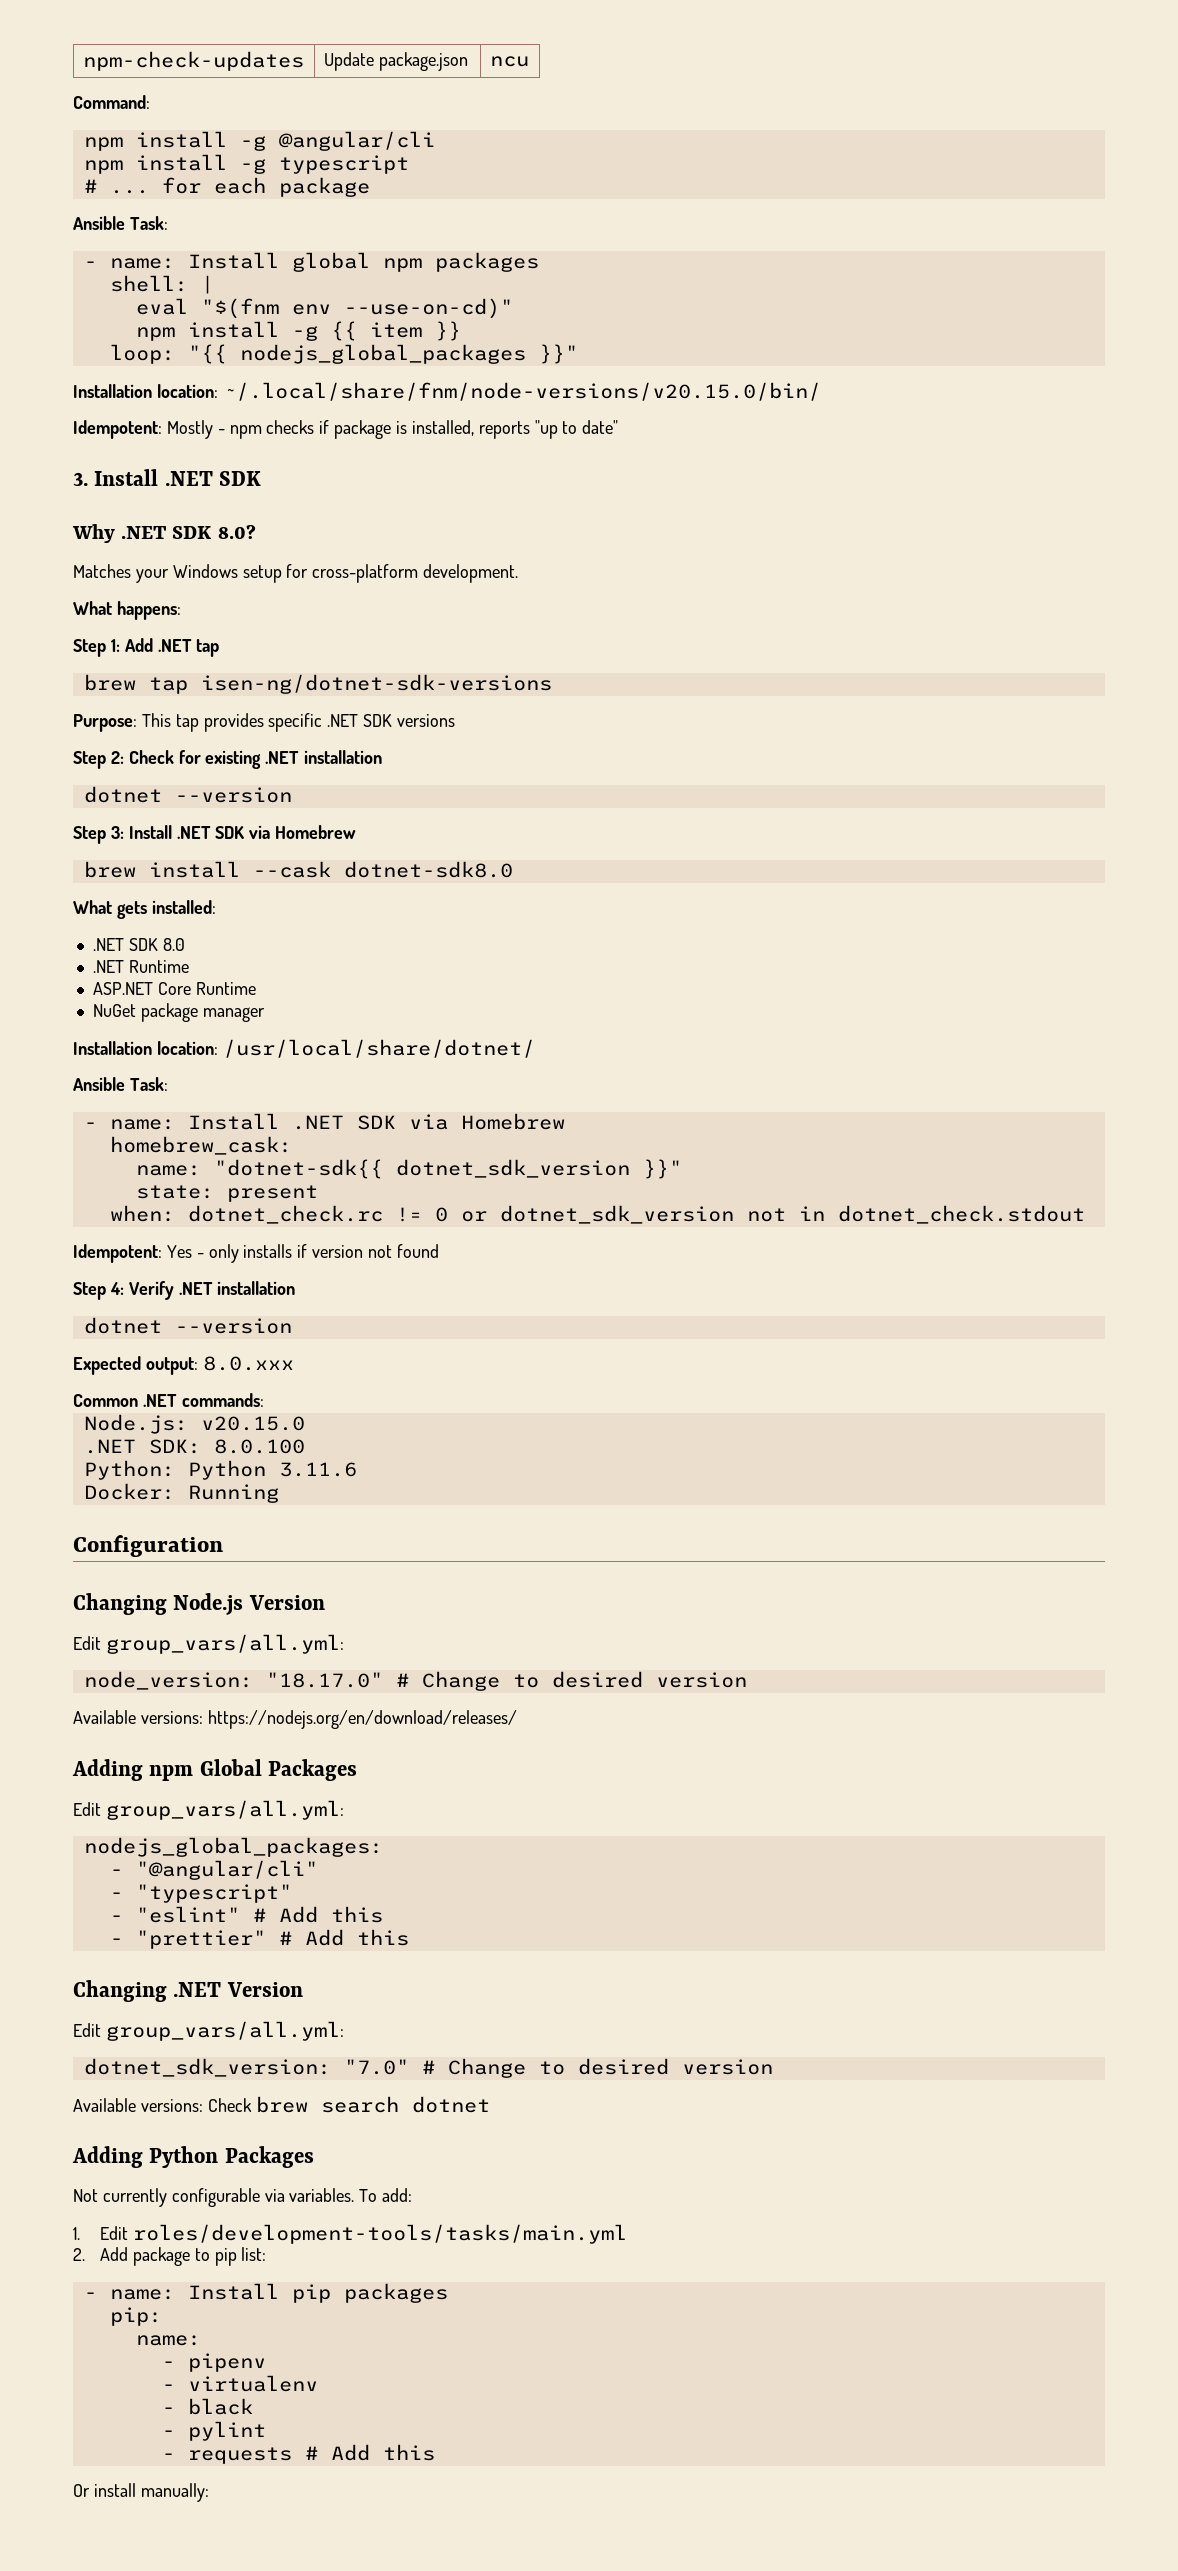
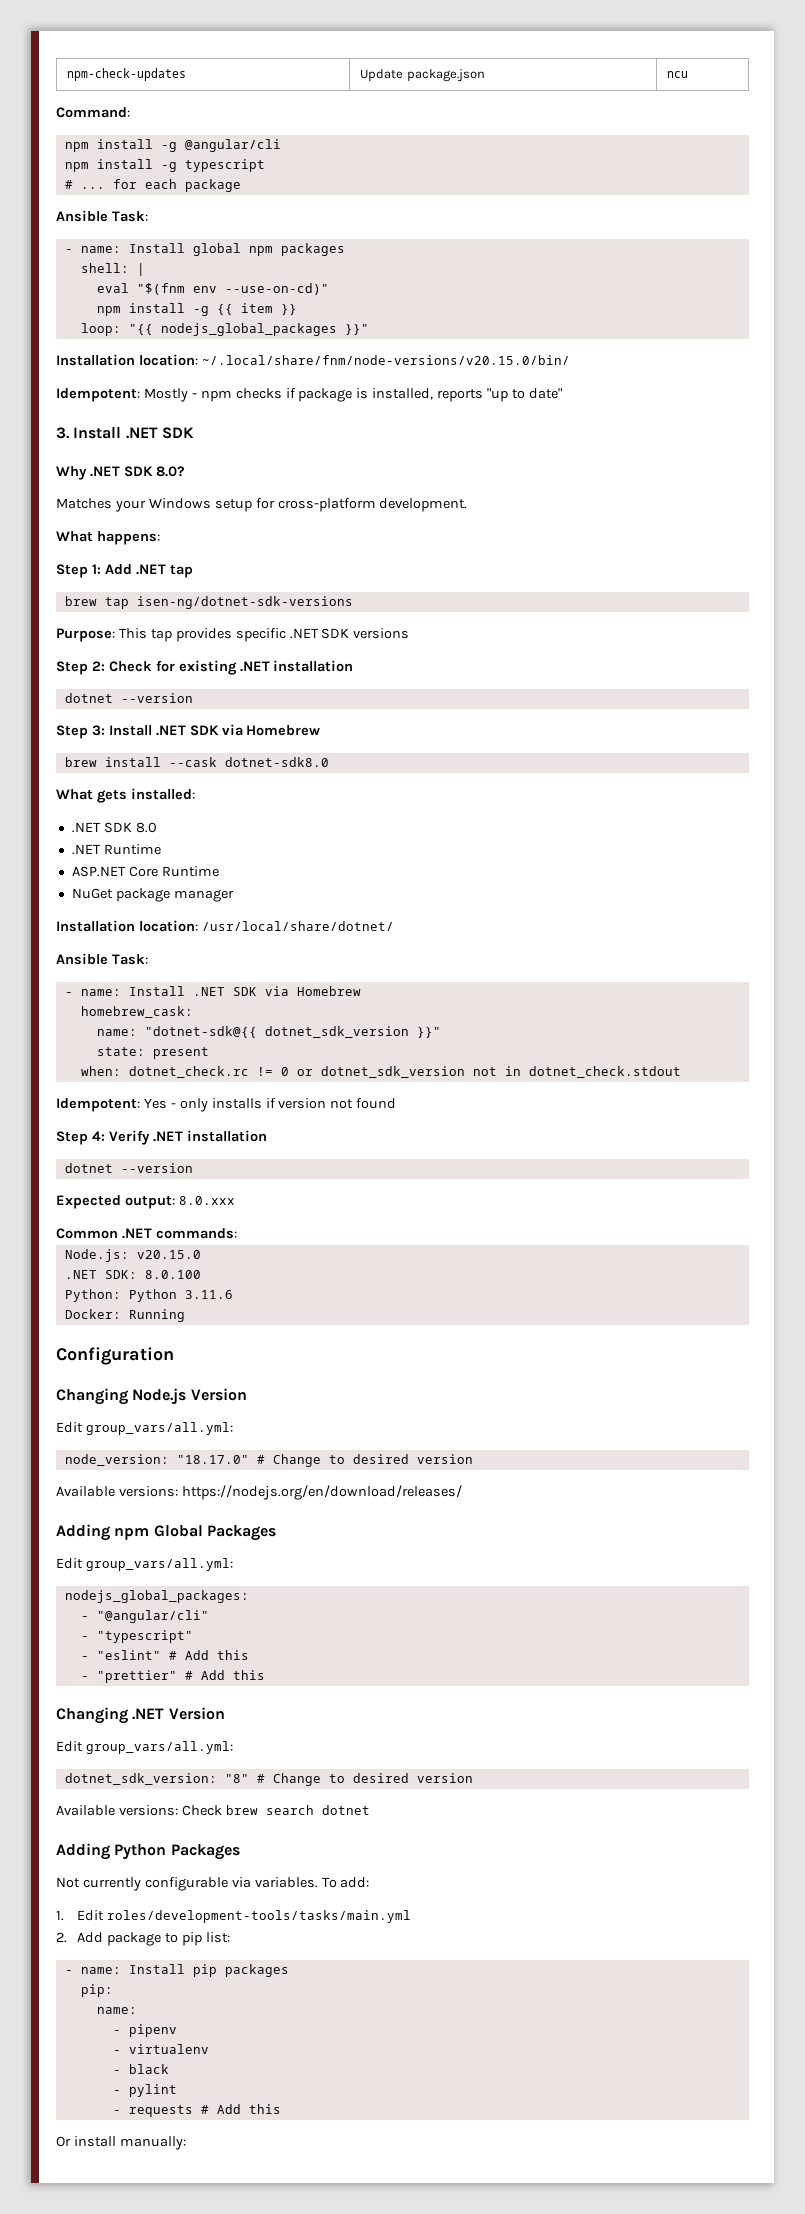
- name: "dotnet-sdk{{ dotnet_sdk_version }}"
+ name: "dotnet-sdk@{{ dotnet_sdk_version }}"
- dotnet_sdk_version: "7.0" # Change to desired version
+ dotnet_sdk_version: "8" # Change to desired version

